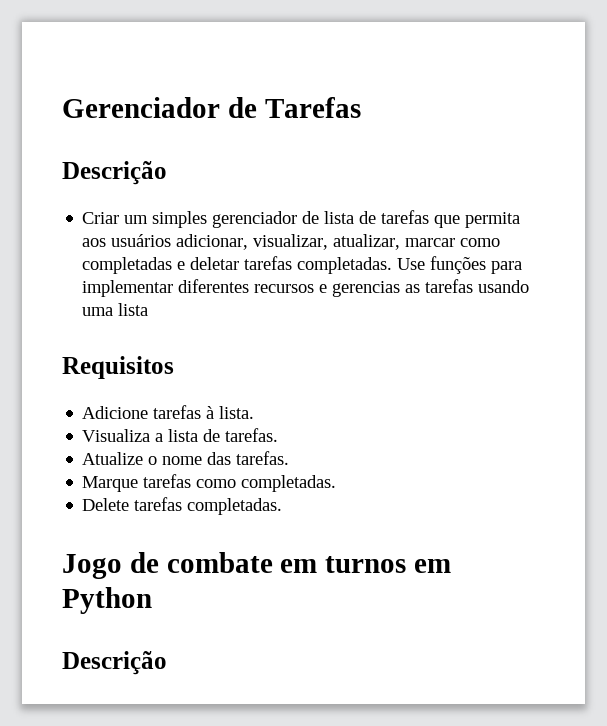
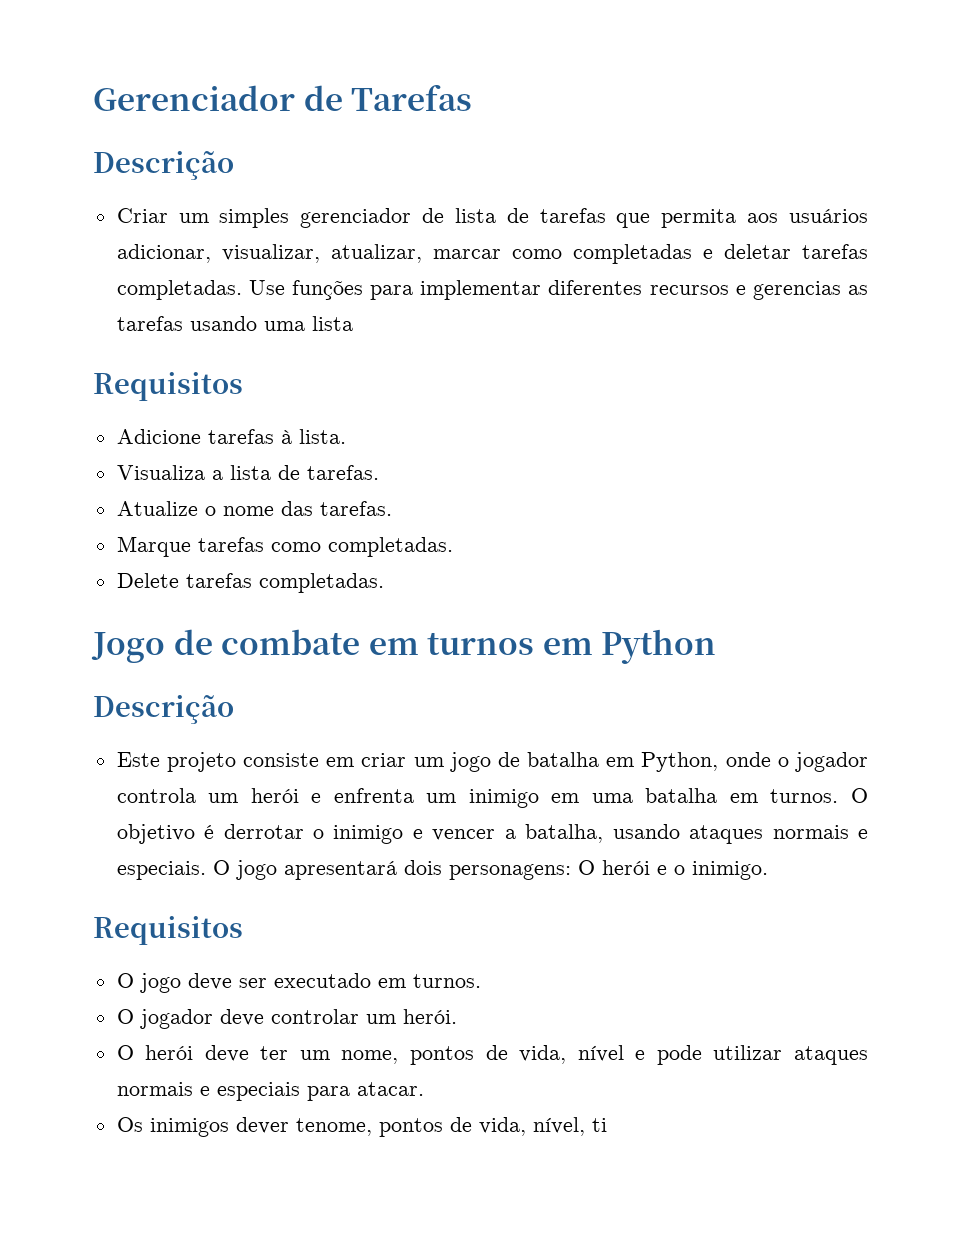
+ Este projeto consiste em criar um jogo de batalha em Python, onde o jogador controla um herói e enfrenta um inimigo em uma batalha em turnos. O objetivo é derrotar o inimigo e vencer a batalha, usando ataques normais e especiais. O jogo apresentará dois personagens: O herói e o inimigo.
+ Requisitos
+ O jogo deve ser executado em turnos.
+ O jogador deve controlar um herói.
+ O herói deve ter um nome, pontos de vida, nível e pode utilizar ataques normais e especiais para atacar.
+ Os inimigos dever tenome, pontos de vida, nível, ti

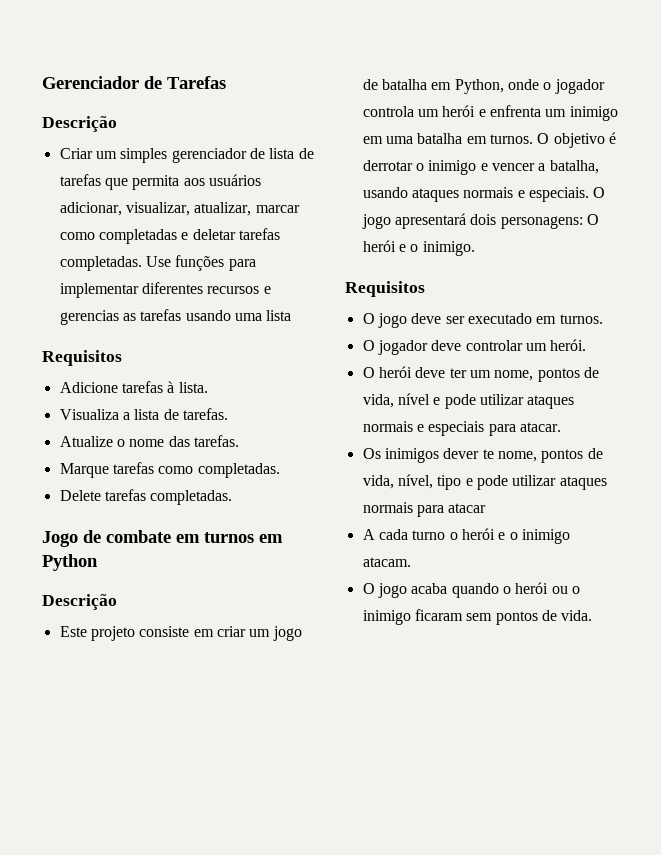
- Os inimigos dever tenome, pontos de vida, nível, ti
+ Os inimigos dever te nome, pontos de vida, nível, tipo e pode utilizar ataques normais para atacar
+ A cada turno o herói e o inimigo atacam.
+ O jogo acaba quando o herói ou o inimigo ficaram sem pontos de vida.

